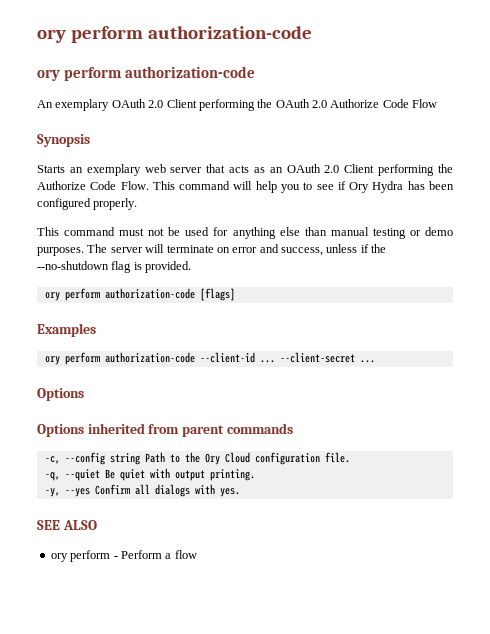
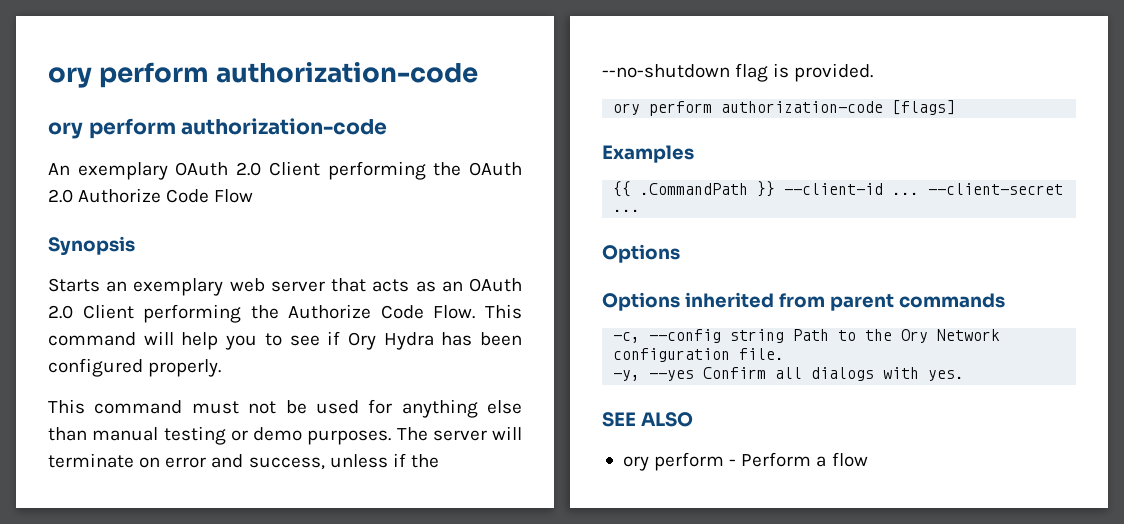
- ory perform authorization-code --client-id ...
+ {{ .CommandPath }} --client-id ...
- -c, --config string Path to the Ory Cloud configuration file.
+ -c, --config string Path to the Ory Network configuration file.
- -q, --quiet Be quiet with output printing.

